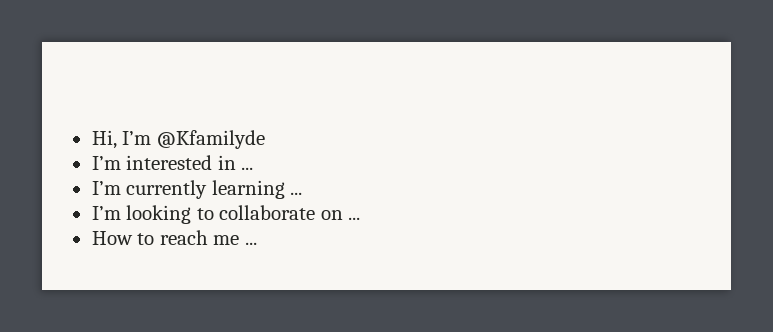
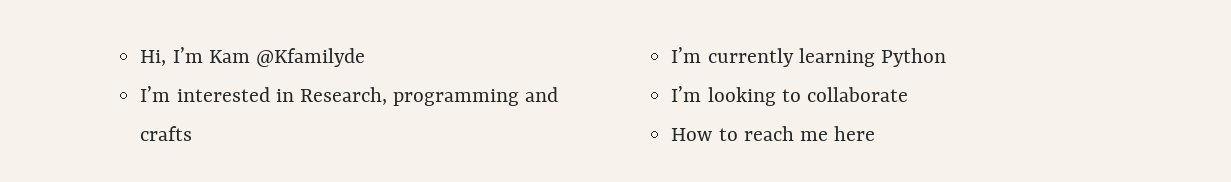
- Hi, I’m @Kfamilyde
+ Hi, I’m Kam @Kfamilyde
- I’m interested in ...
+ I’m interested in Research, programming and crafts
- I’m currently learning ...
+ I’m currently learning Python
- I’m looking to collaborate on ...
+ I’m looking to collaborate
- How to reach me ...
+ How to reach me here

